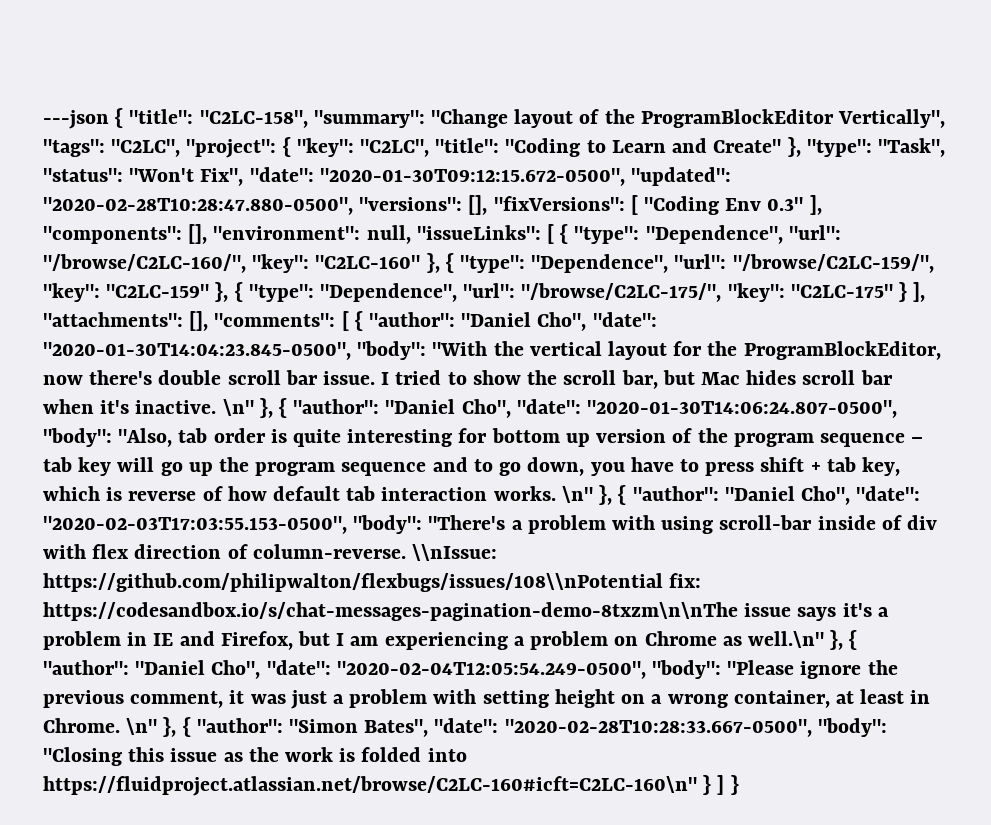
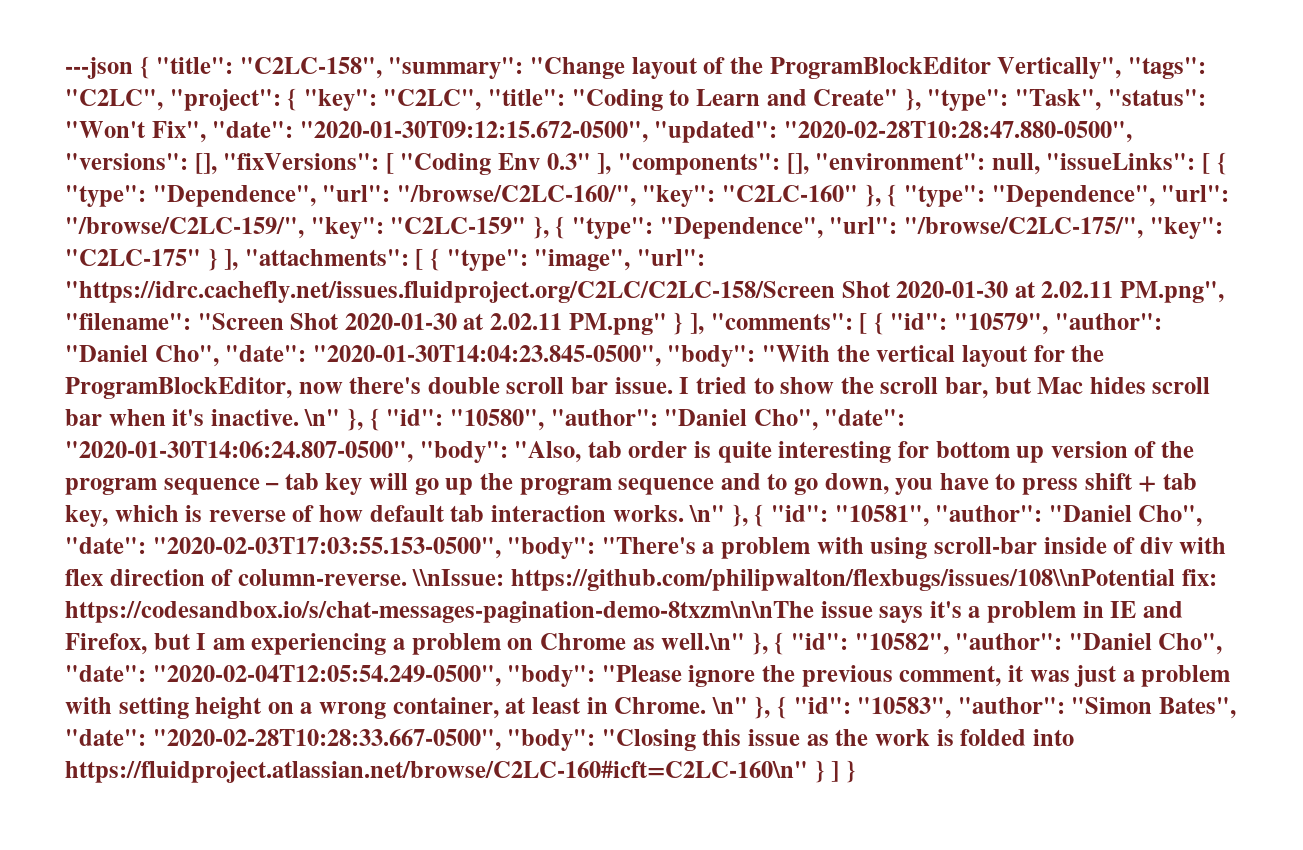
- [], "comments":
+ [ { "type": "image", "url": "https://idrc.cachefly.net/issues.fluidproject.org/C2LC/C2LC-158/Screen Shot 2020-01-30 at 2.02.11 PM.png", "filename": "Screen Shot 2020-01-30 at 2.02.11 PM.png" } ], "comments":
- [ { "author":
+ [ { "id": "10579", "author":
- \n" }, { "author": "Daniel Cho", "date": "2020-01-30T14:06:24.807-0500", "body": "Also, tab order is quite interesting for bottom up version of the program sequence – tab key will go up the program sequence and to go down, you have to press shift + tab key, which is reverse of how default tab interaction works.
+ \n" }, { "id": "10580", "author": "Daniel Cho", "date": "2020-01-30T14:06:24.807-0500", "body": "Also, tab order is quite interesting for bottom up version of the program sequence – tab key will go up the program sequence and to go down, you have to press shift + tab key, which is reverse of how default tab interaction works.
- \n" }, { "author": "Daniel Cho", "date": "2020-02-03T17:03:55.153-0500", "body": "There's a problem with using scroll-bar inside of div with flex direction of column-reverse.
+ \n" }, { "id": "10581", "author": "Daniel Cho", "date": "2020-02-03T17:03:55.153-0500", "body": "There's a problem with using scroll-bar inside of div with flex direction of column-reverse.
- \\nIssue: https://github.com/philipwalton/flexbugs/issues/108\\nPotential fix: https://codesandbox.io/s/chat-messages-pagination-demo-8txzm\n\nThe issue says it's a problem in IE and Firefox, but I am experiencing a problem on Chrome as well.\n" }, { "author": "Daniel Cho", "date": "2020-02-04T12:05:54.249-0500", "body": "Please ignore the previous comment, it was just a problem with setting height on a wrong container, at least in Chrome.
+ \\nIssue: https://github.com/philipwalton/flexbugs/issues/108\\nPotential fix: https://codesandbox.io/s/chat-messages-pagination-demo-8txzm\n\nThe issue says it's a problem in IE and Firefox, but I am experiencing a problem on Chrome as well.\n" }, { "id": "10582", "author": "Daniel Cho", "date": "2020-02-04T12:05:54.249-0500", "body": "Please ignore the previous comment, it was just a problem with setting height on a wrong container, at least in Chrome.
- \n" }, { "author": "Simon Bates", "date": "2020-02-28T10:28:33.667-0500", "body": "Closing this issue as the work is folded into https://fluidproject.atlassian.net/browse/C2LC-160#icft=C2LC-160\n" } ] }
+ \n" }, { "id": "10583", "author": "Simon Bates", "date": "2020-02-28T10:28:33.667-0500", "body": "Closing this issue as the work is folded into https://fluidproject.atlassian.net/browse/C2LC-160#icft=C2LC-160\n" } ] }

